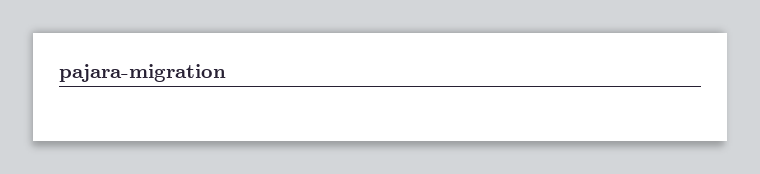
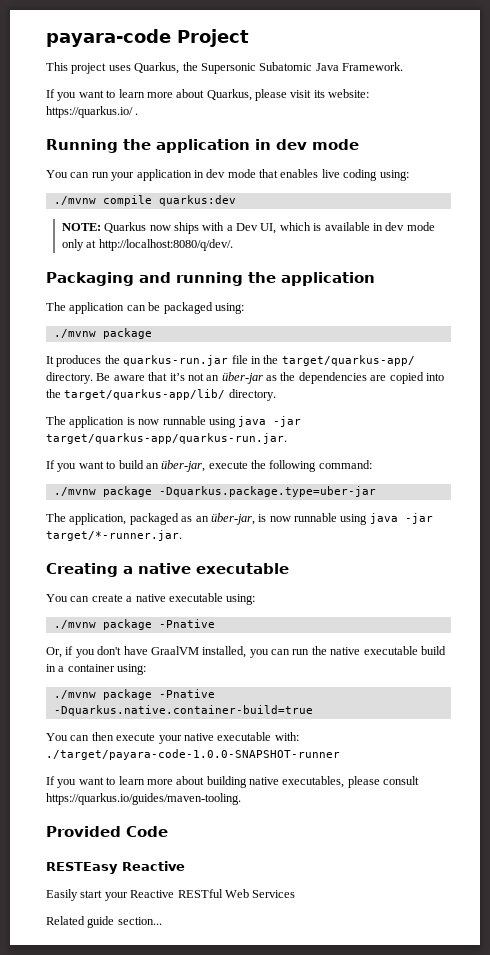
- pajara-migration
+ payara-code Project
+ This project uses Quarkus, the Supersonic Subatomic Java Framework.
+ If you want to learn more about Quarkus, please visit its website: https://quarkus.io/ .
+ Running the application in dev mode
+ You can run your application in dev mode that enables live coding using:
+ ./mvnw compile quarkus:dev
+ NOTE: Quarkus now ships with a Dev UI, which is available in dev mode only at http://localhost:8080/q/dev/.
+ Packaging and running the application
+ The application can be packaged using:
+ ./mvnw package
+ It produces the quarkus-run.jar file in the target/quarkus-app/ directory. Be aware that it’s not an über-jar as the dependencies are copied into the target/quarkus-app/lib/ directory.
+ The application is now runnable using java -jar target/quarkus-app/quarkus-run.jar.
+ If you want to build an über-jar, execute the following command:
+ ./mvnw package -Dquarkus.package.type=uber-jar
+ The application, packaged as an über-jar, is now runnable using java -jar target/*-runner.jar.
+ Creating a native executable
+ You can create a native executable using:
+ ./mvnw package -Pnative
+ Or, if you don't have GraalVM installed, you can run the native executable build in a container using:
+ ./mvnw package -Pnative -Dquarkus.native.container-build=true
+ You can then execute your native executable with: ./target/payara-code-1.0.0-SNAPSHOT-runner
+ If you want to learn more about building native executables, please consult https://quarkus.io/guides/maven-tooling.
+ Provided Code
+ RESTEasy Reactive
+ Easily start your Reactive RESTful Web Services
+ Related guide section...

